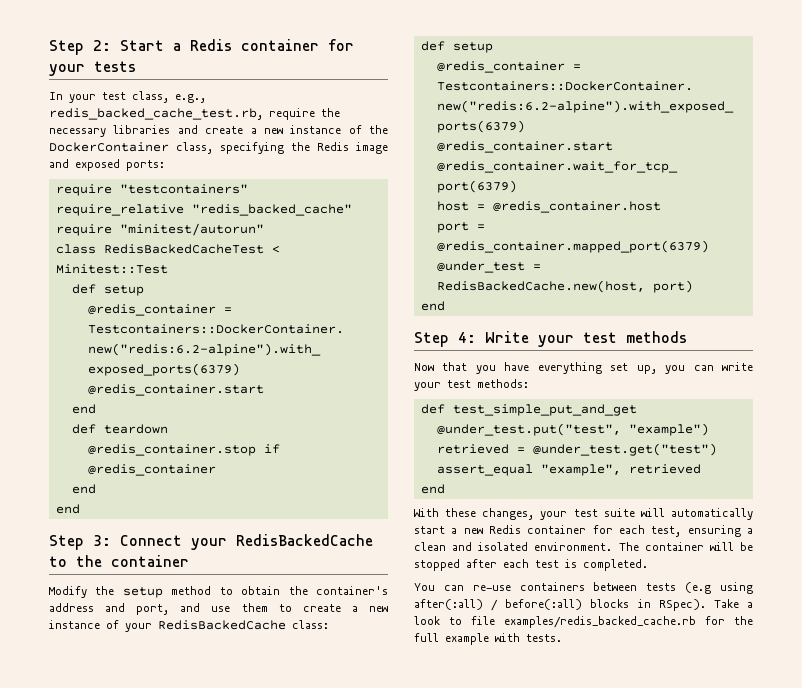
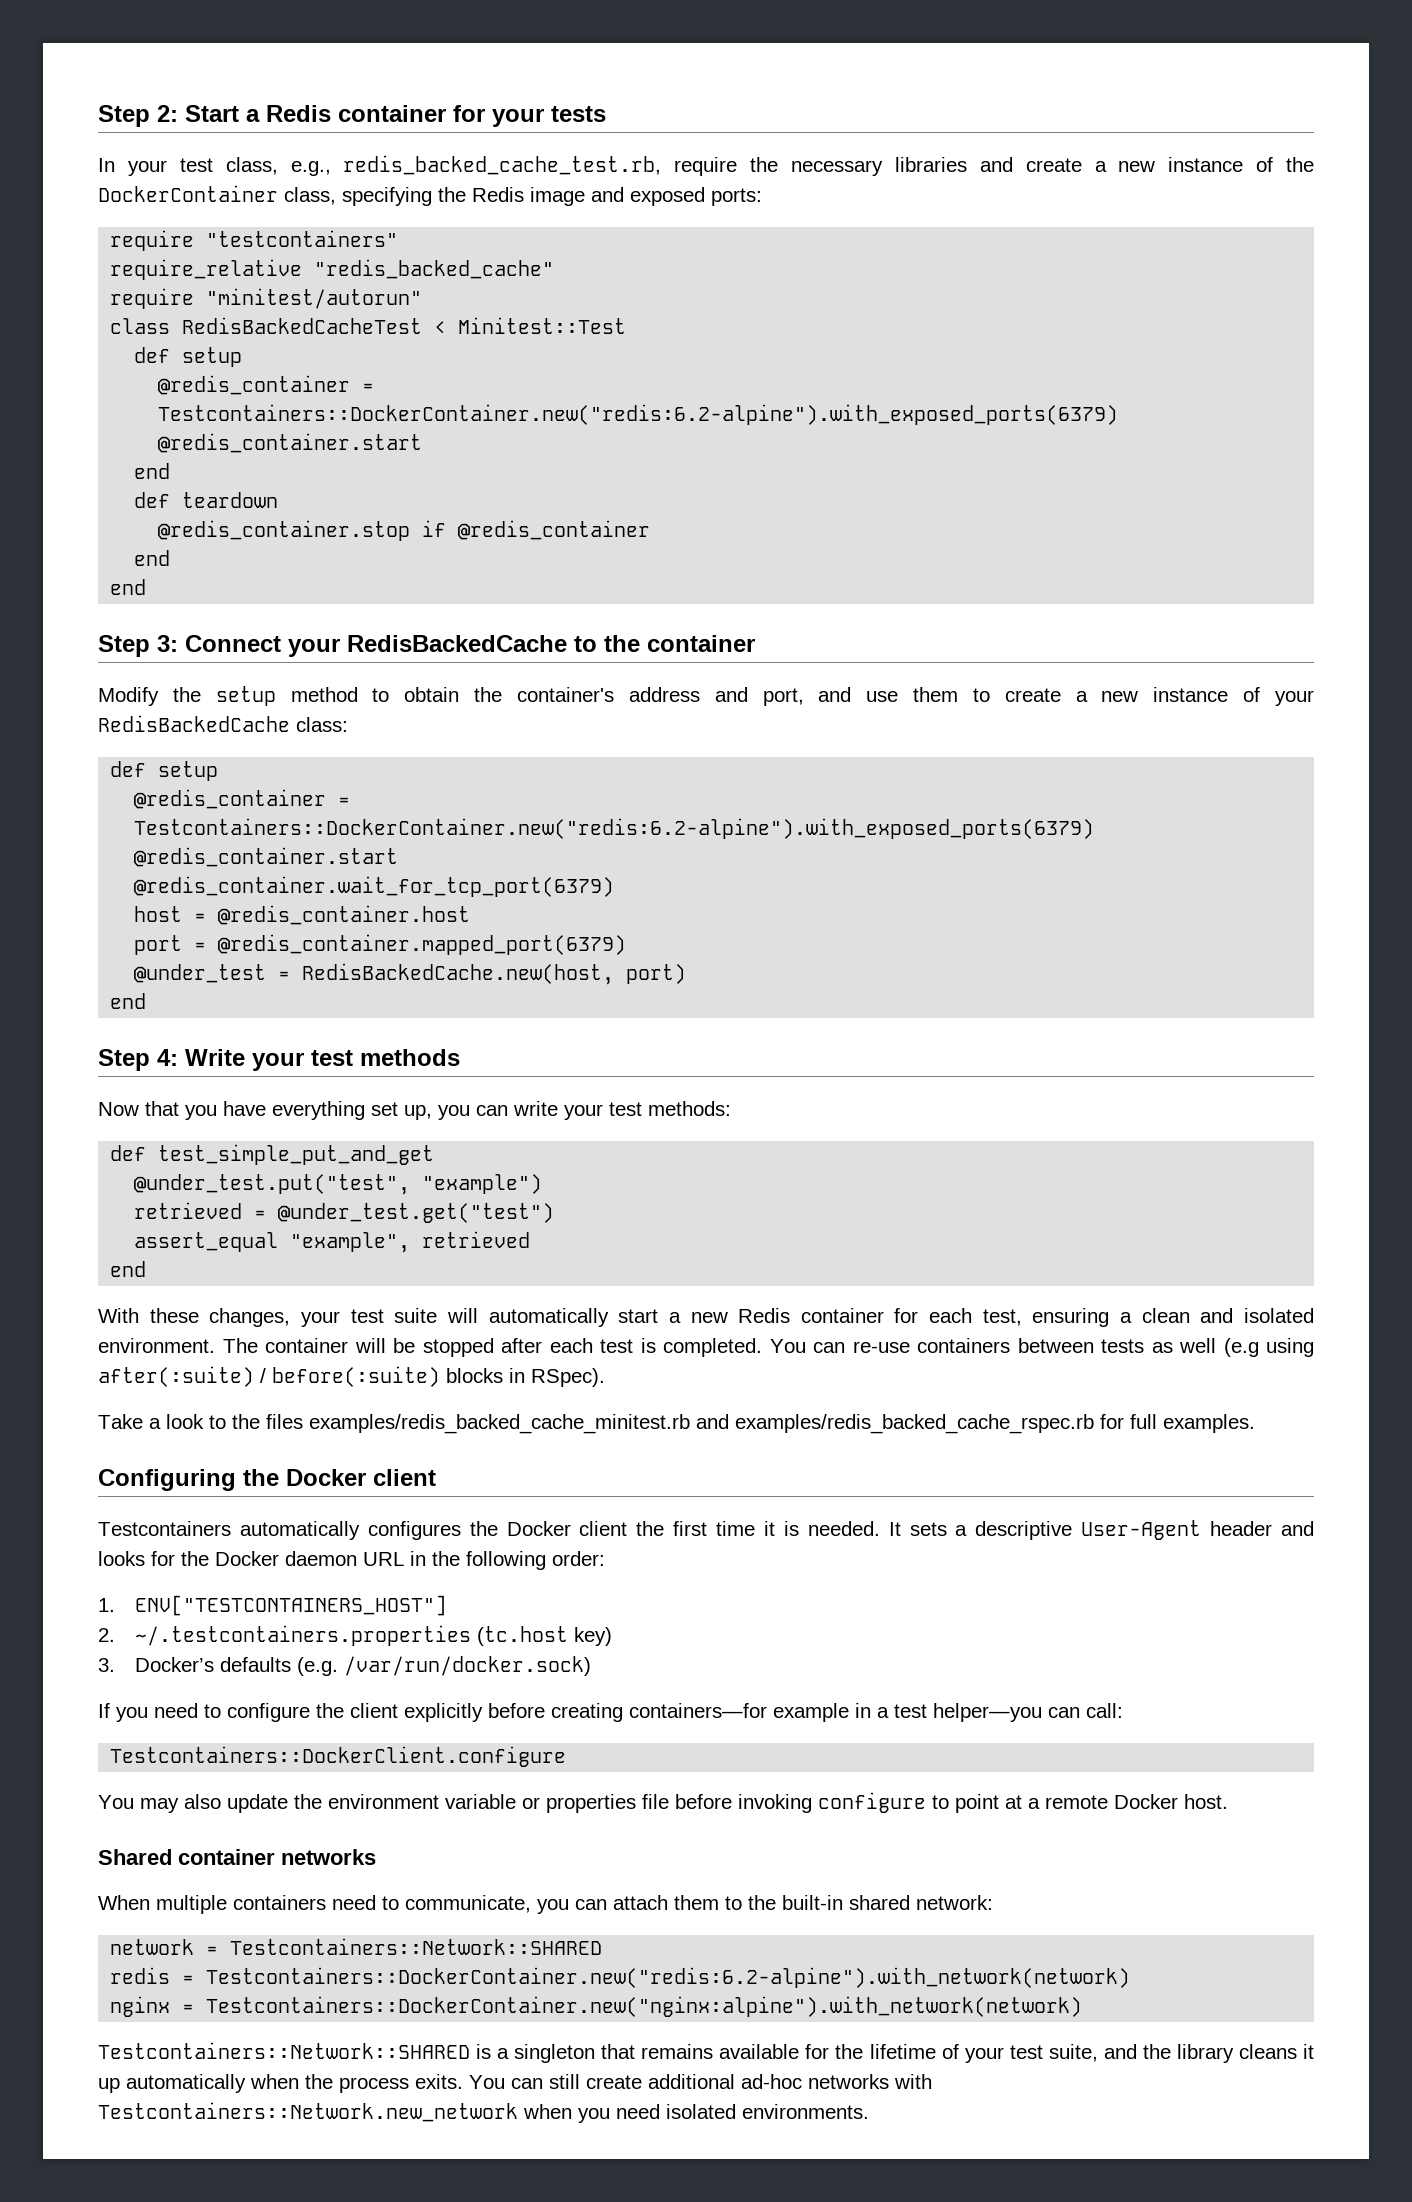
- The container will be stopped after each test is completed.
- You can re-use containers between tests (e.g using after(:all) / before(:all) blocks in RSpec). Take a look to file examples/redis_backed_cache.rb for the full example with tests.
+ The container will be stopped after each test is completed. You can re-use containers between tests as well (e.g using after(:suite) / before(:suite) blocks in RSpec).
+ Take a look to the files examples/redis_backed_cache_minitest.rb and examples/redis_backed_cache_rspec.rb for full examples.
+ Configuring the Docker client
+ Testcontainers automatically configures the Docker client the first time it is needed. It sets a descriptive User-Agent header and looks for the Docker daemon URL in the following order:
+ 1. ENV["TESTCONTAINERS_HOST"]
+ 2. ~/.testcontainers.properties (tc.host key)
+ 3. Docker’s defaults (e.g. /var/run/docker.sock)
+ If you need to configure the client explicitly before creating containers—for example in a test helper—you can call:
+ Testcontainers::DockerClient.configure
+ You may also update the environment variable or properties file before invoking configure to point at a remote Docker host.
+ Shared container networks
+ When multiple containers need to communicate, you can attach them to the built-in shared network:
+ network = Testcontainers::Network::SHARED
+ redis = Testcontainers::DockerContainer.new("redis:6.2-alpine").with_network(network)
+ nginx = Testcontainers::DockerContainer.new("nginx:alpine").with_network(network)
+ Testcontainers::Network::SHARED is a singleton that remains available for the lifetime of your test suite, and the library cleans it up automatically when the process exits. You can still create additional ad-hoc networks with Testcontainers::Network.new_network when you need isolated environments.

